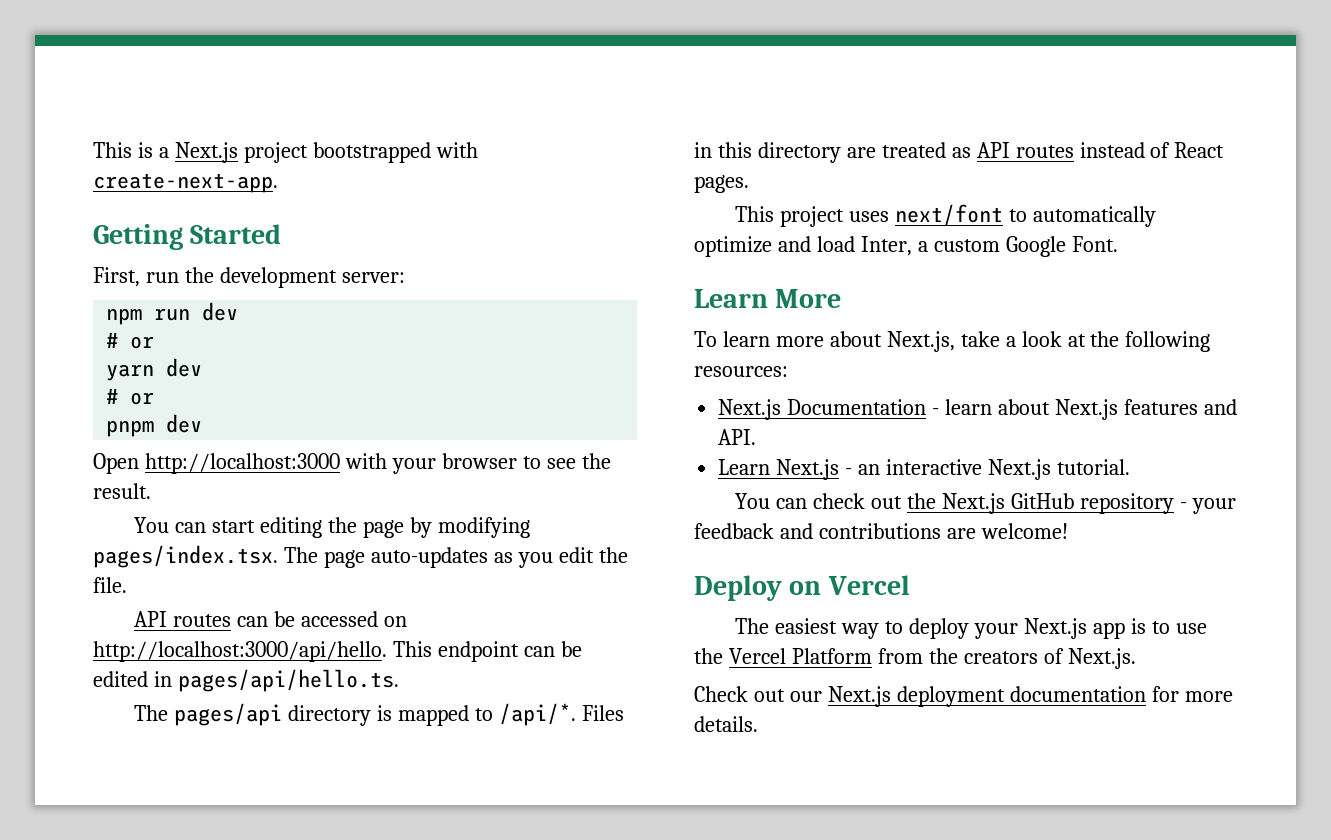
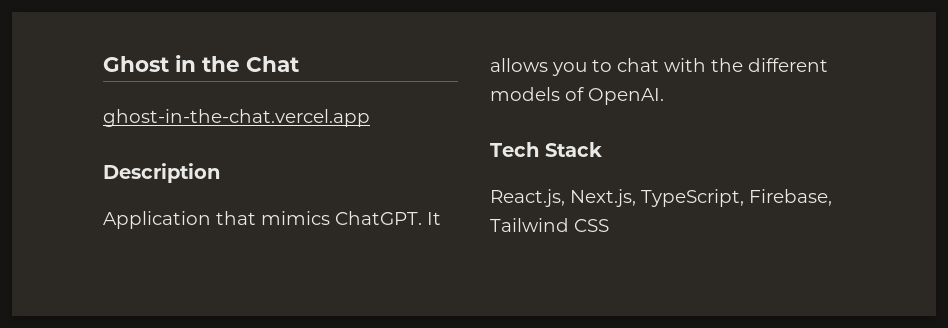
- This is a Next.js project bootstrapped with create-next-app.
- Getting Started
- First, run the development server:
- npm run dev
- # or
- yarn dev
- # or
- pnpm dev
- Open http://localhost:3000 with your browser to see the result.
- You can start editing the page by modifying pages/index.tsx. The page auto-updates as you edit the file.
- API routes can be accessed on http://localhost:3000/api/hello. This endpoint can be edited in pages/api/hello.ts.
- The pages/api directory is mapped to /api/*. Files in this directory are treated as API routes instead of React pages.
- This project uses next/font to automatically optimize and load Inter, a custom Google Font.
- Learn More
- To learn more about Next.js, take a look at the following resources:
- Next.js Documentation - learn about Next.js features and API.
- Learn Next.js - an interactive Next.js tutorial.
- You can check out the Next.js GitHub repository - your feedback and contributions are welcome!
- Deploy on Vercel
- The easiest way to deploy your Next.js app is to use the Vercel Platform from the creators of Next.js.
- Check out our Next.js deployment documentation for more details.
+ Ghost in the Chat
+ ghost-in-the-chat.vercel.app
+ Description
+ Application that mimics ChatGPT. It allows you to chat with the different models of OpenAI.
+ Tech Stack
+ React.js, Next.js, TypeScript, Firebase, Tailwind CSS

